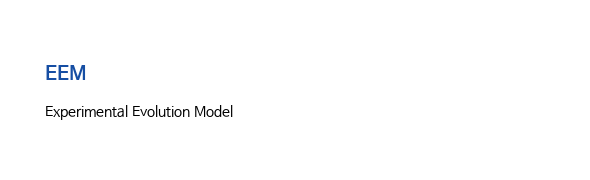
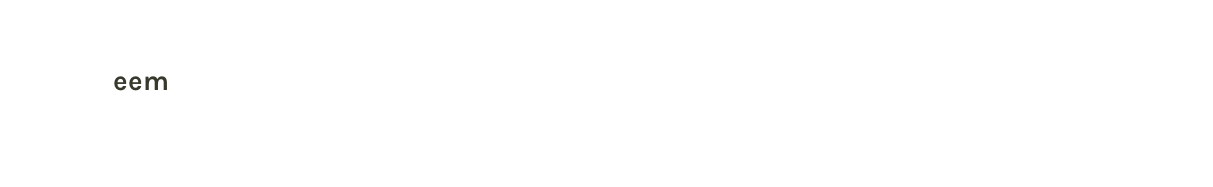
- EEM
- Experimental Evolution Model
+ eem

